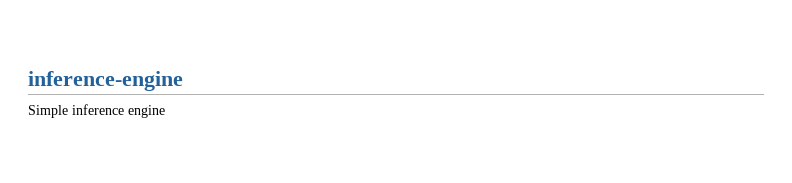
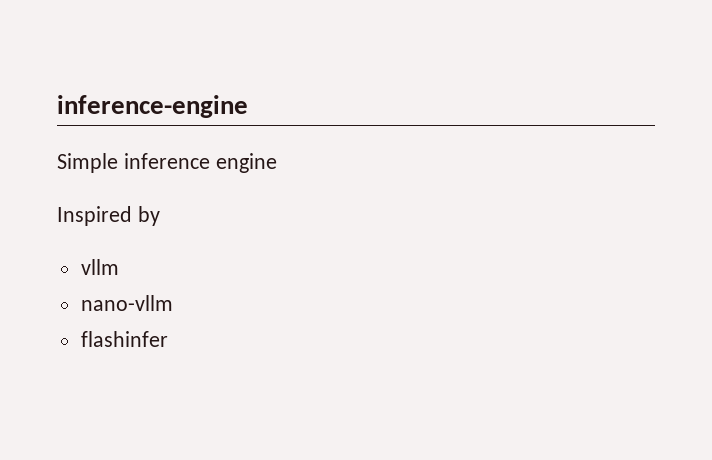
+ Inspired by
+ vllm
+ nano-vllm
+ flashinfer

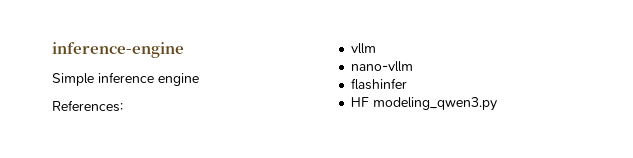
- Inspired by
+ References:
+ HF modeling_qwen3.py

